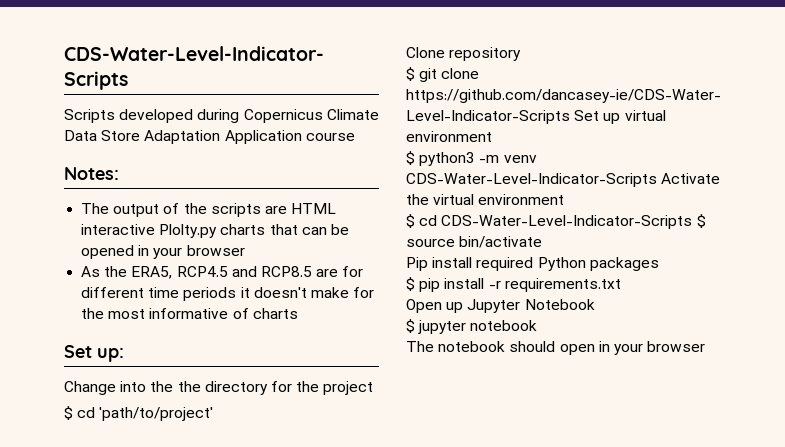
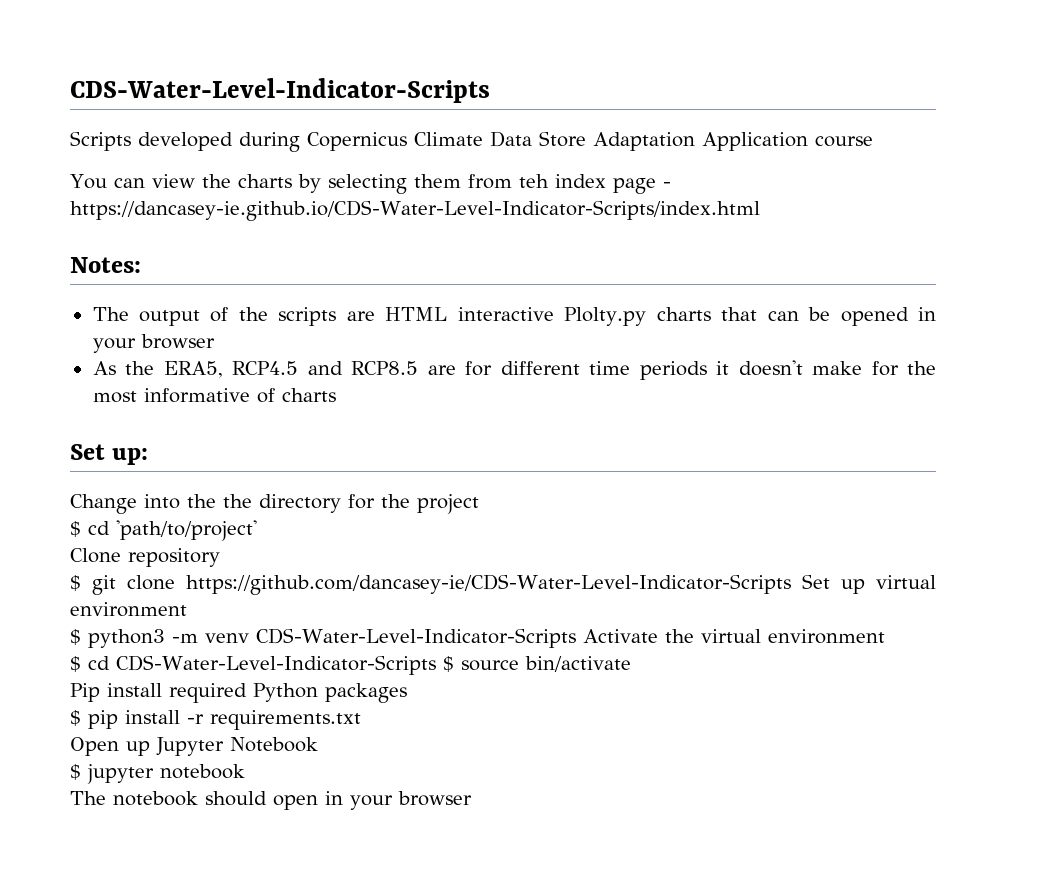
+ You can view the charts by selecting them from teh index page - https://dancasey-ie.github.io/CDS-Water-Level-Indicator-Scripts/index.html

